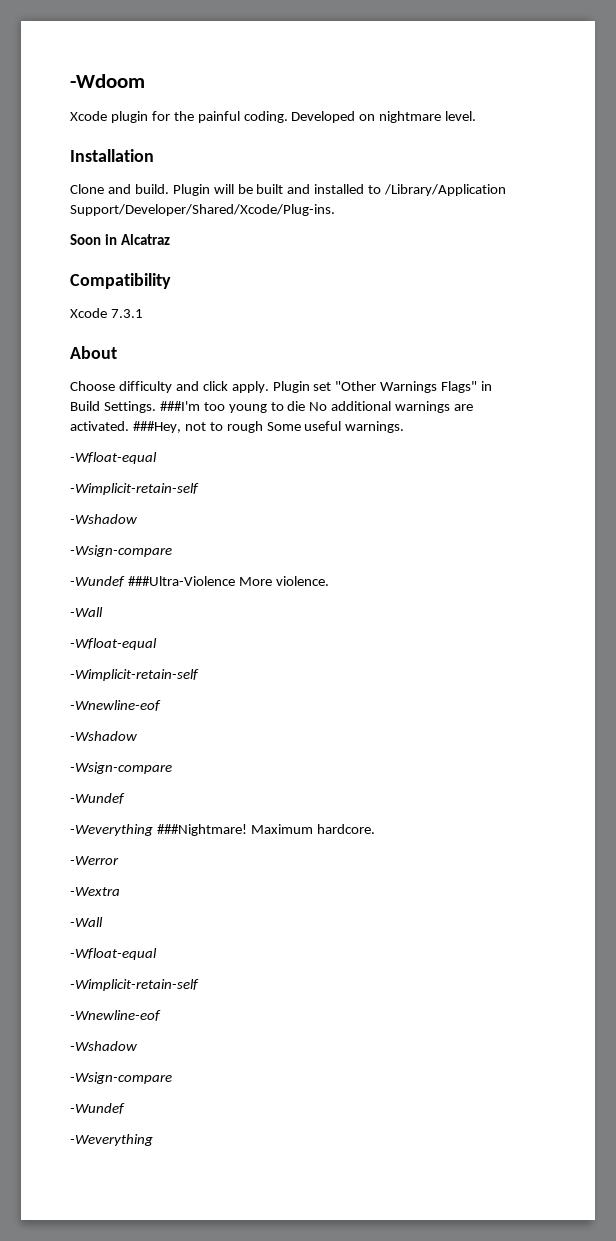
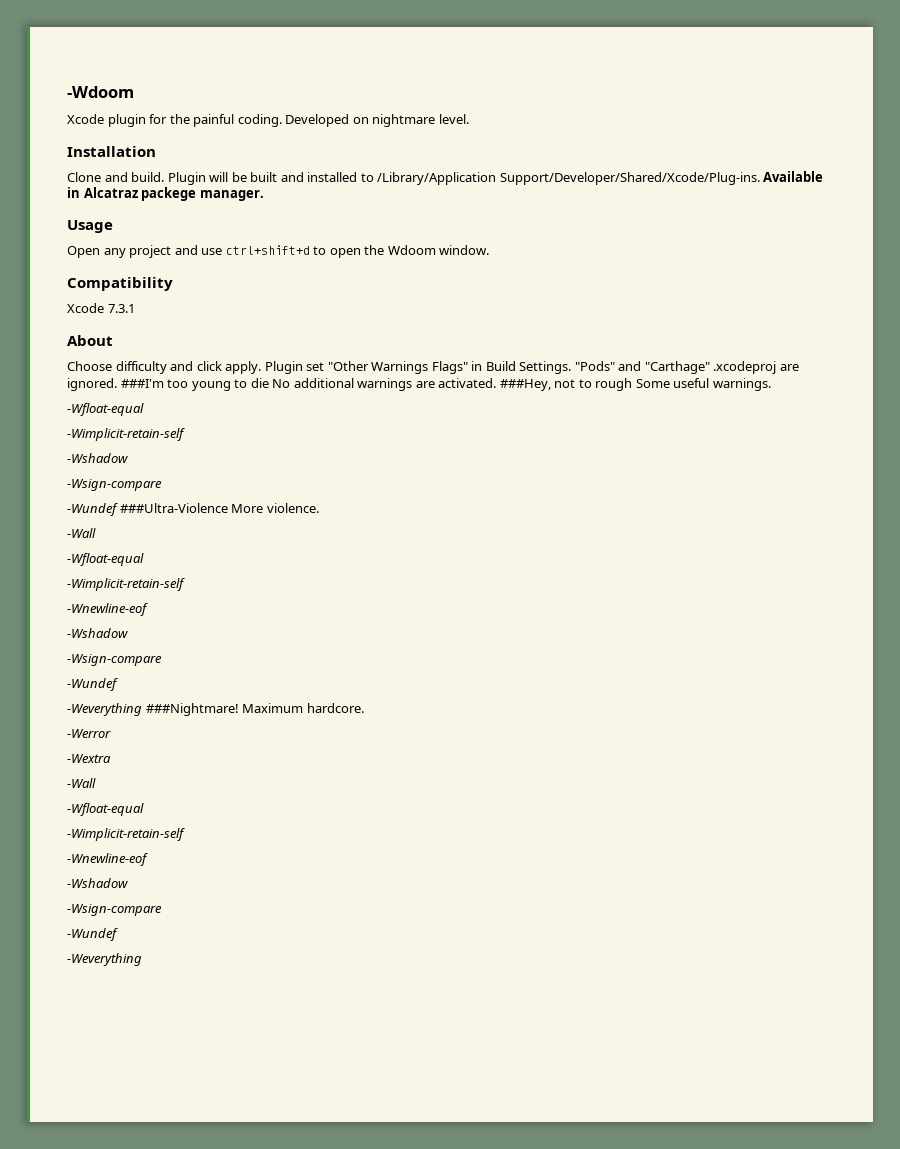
- Plugin will be built and installed to /Library/Application Support/Developer/Shared/Xcode/Plug-ins.
- Soon in Alcatraz
+ Plugin will be built and installed to /Library/Application Support/Developer/Shared/Xcode/Plug-ins. Available in Alcatraz packege manager.
+ Usage
+ Open any project and use ctrl+shift+d to open the Wdoom window.
+ "Pods" and "Carthage" .xcodeproj are ignored.

